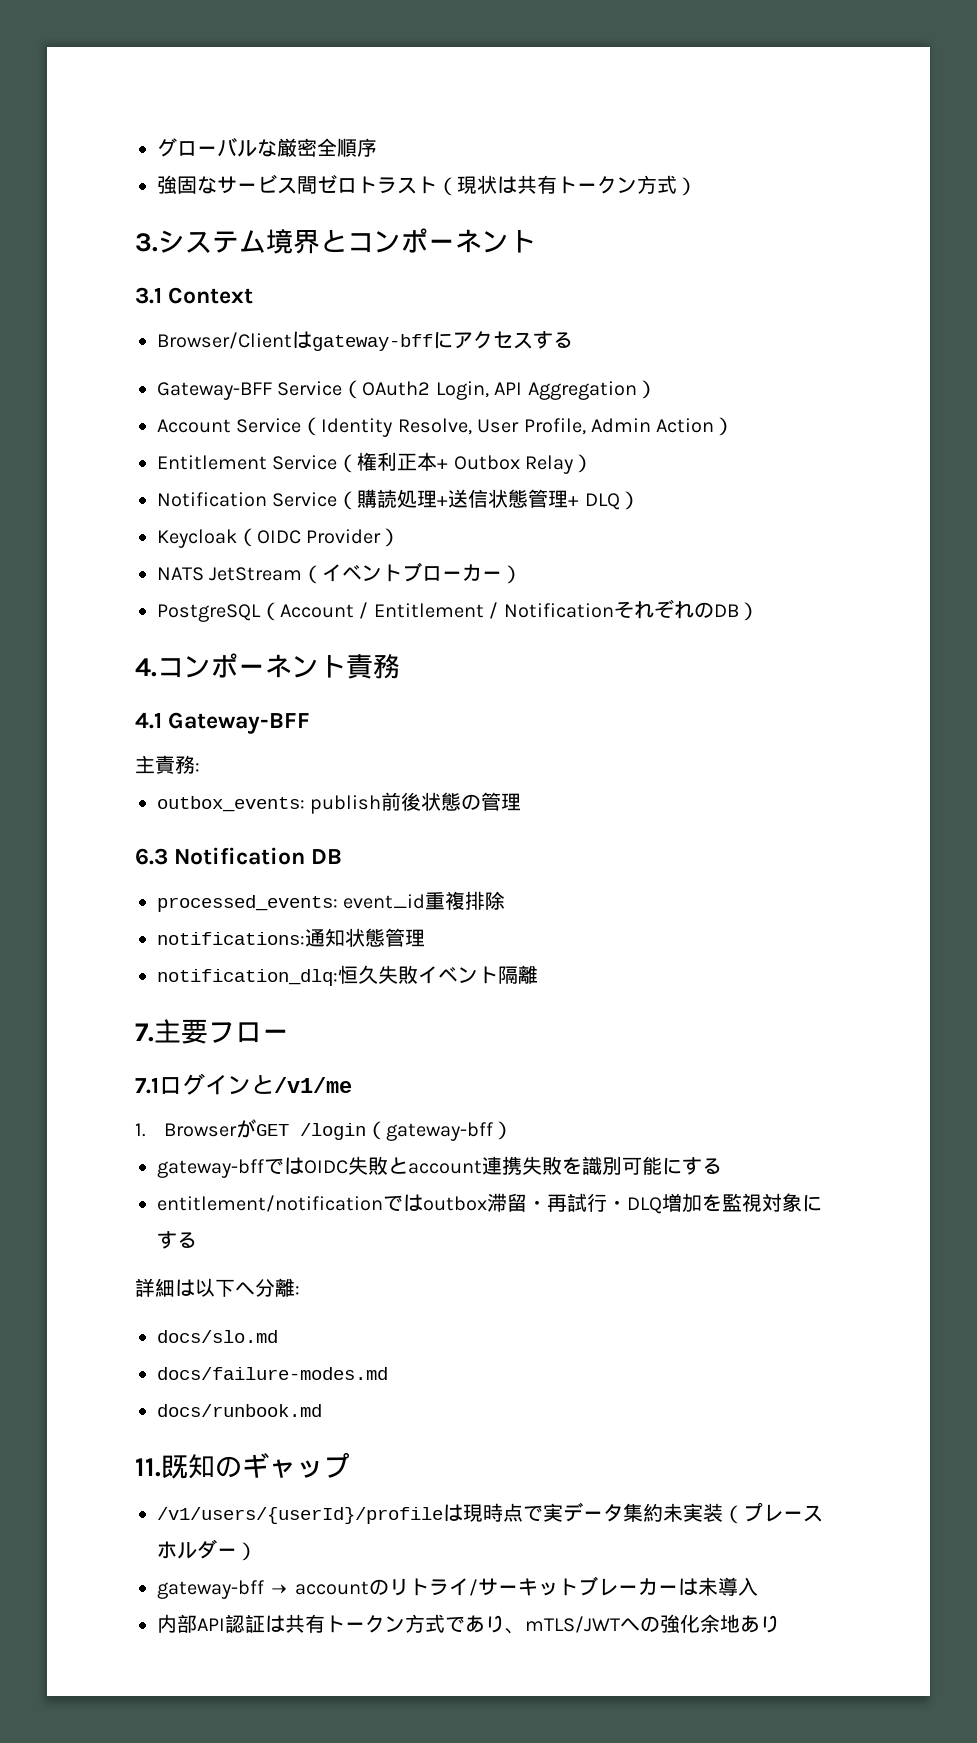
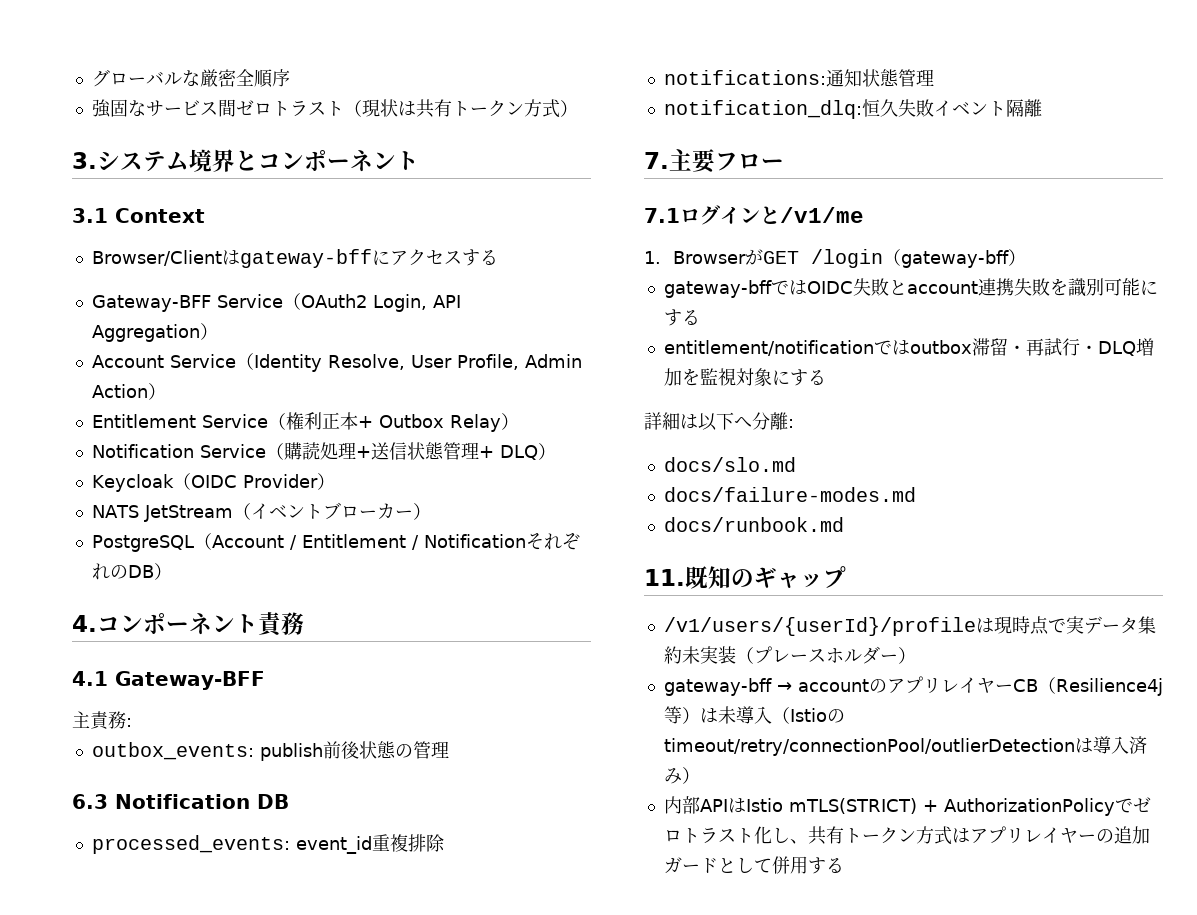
- gateway-bff → accountのリトライ/サーキットブレーカーは未導入
- 内部API認証は共有トークン方式であり、mTLS/JWTへの強化余地あり
+ gateway-bff → accountのアプリレイヤーCB（Resilience4j等）は未導入（Istioのtimeout/retry/connectionPool/outlierDetectionは導入済み）
+ 内部APIはIstio mTLS(STRICT) + AuthorizationPolicyでゼロトラスト化し、共有トークン方式はアプリレイヤーの追加ガードとして併用する

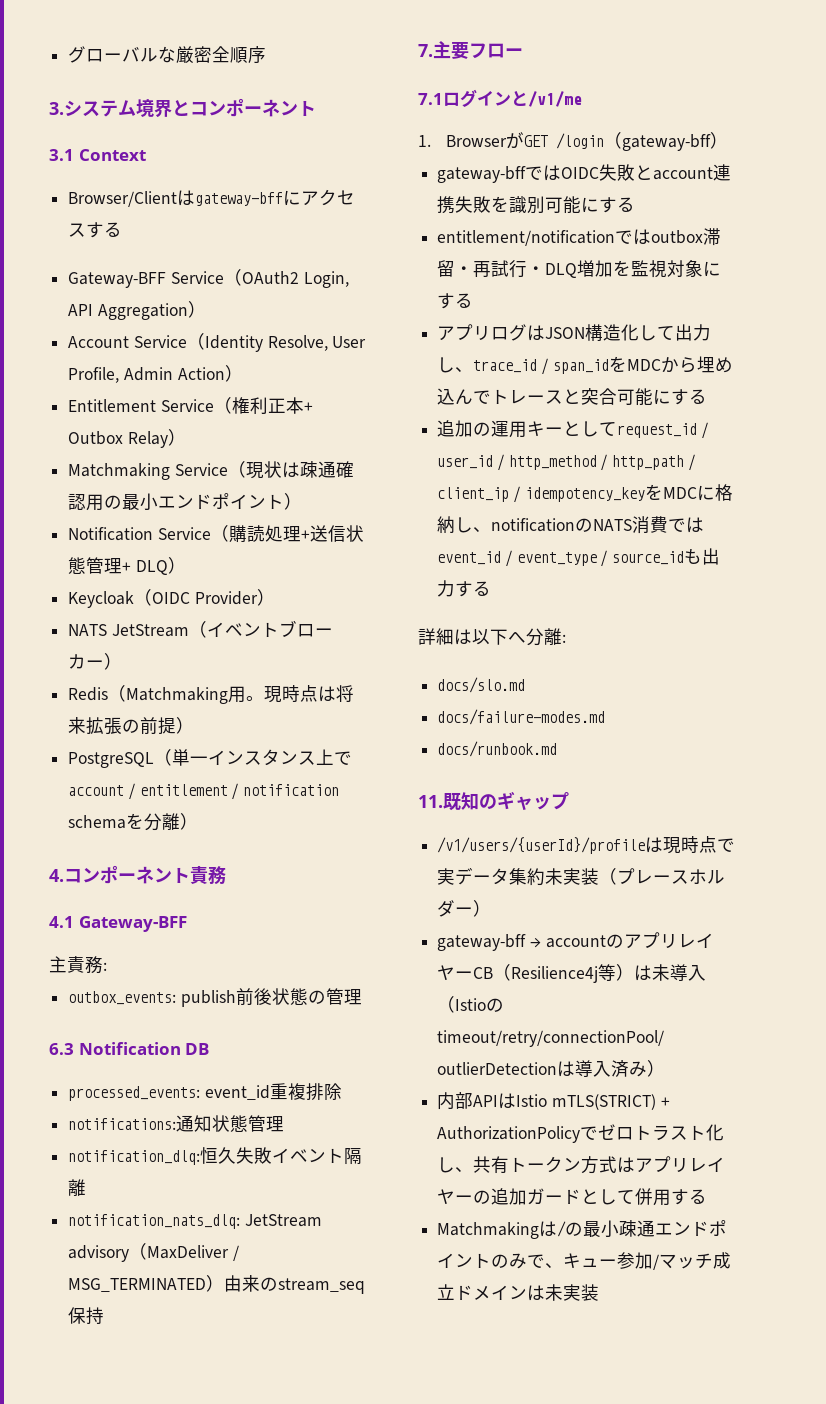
- 強固なサービス間ゼロトラスト（現状は共有トークン方式）
+ Matchmaking Service（現状は疎通確認用の最小エンドポイント）
- PostgreSQL（Account / Entitlement / NotificationそれぞれのDB）
+ Redis（Matchmaking用。現時点は将来拡張の前提）
+ PostgreSQL（単一インスタンス上でaccount / entitlement / notification schemaを分離）
+ notification_nats_dlq: JetStream advisory（MaxDeliver / MSG_TERMINATED）由来のstream_seq保持
+ アプリログはJSON構造化して出力し、trace_id / span_idをMDCから埋め込んでトレースと突合可能にする
+ 追加の運用キーとしてrequest_id / user_id / http_method / http_path / client_ip / idempotency_keyをMDCに格納し、notificationのNATS消費ではevent_id / event_type / source_idも出力する
+ Matchmakingは/の最小疎通エンドポイントのみで、キュー参加/マッチ成立ドメインは未実装

